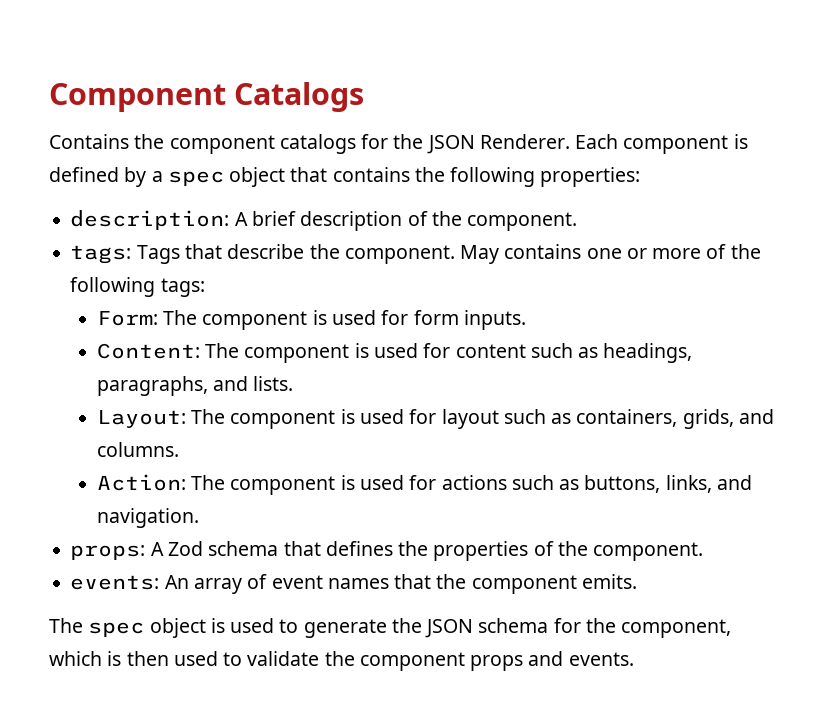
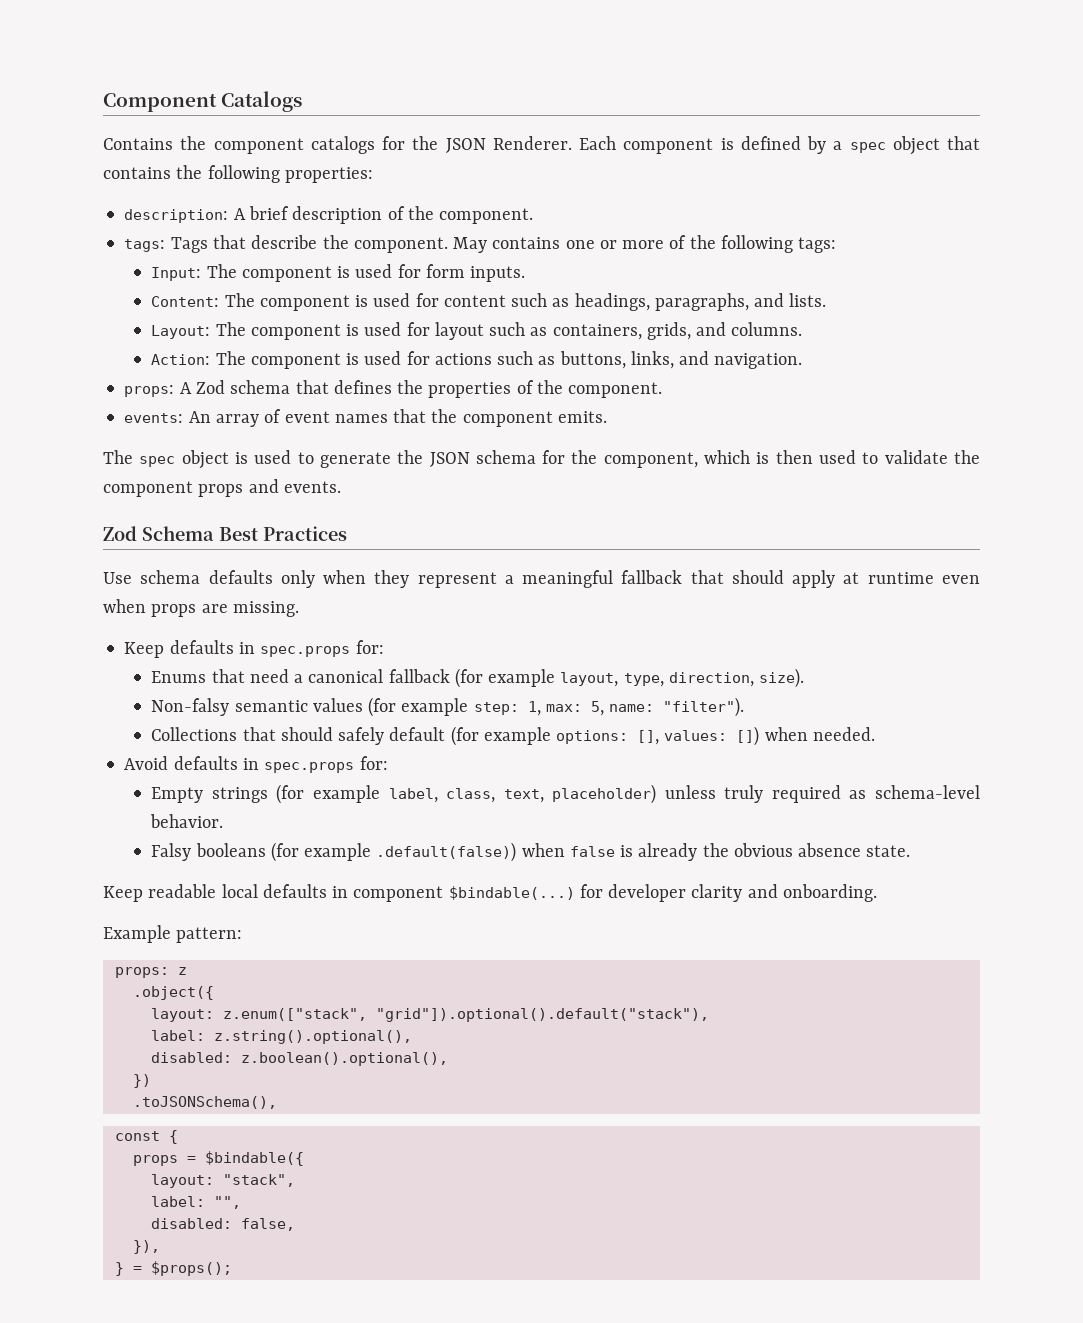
- Form: The component is used for form inputs.
+ Input: The component is used for form inputs.
+ Zod Schema Best Practices
+ Use schema defaults only when they represent a meaningful fallback that should apply at runtime even when props are missing.
+ Keep defaults in spec.props for:
+ Enums that need a canonical fallback (for example layout, type, direction, size).
+ Non-falsy semantic values (for example step: 1, max: 5, name: "filter").
+ Collections that should safely default (for example options: [], values: []) when needed.
+ Avoid defaults in spec.props for:
+ Empty strings (for example label, class, text, placeholder) unless truly required as schema-level behavior.
+ Falsy booleans (for example .default(false)) when false is already the obvious absence state.
+ Keep readable local defaults in component $bindable(...) for developer clarity and onboarding.
+ Example pattern:
+ props: z
+ .object({
+ layout: z.enum(["stack", "grid"]).optional().default("stack"),
+ label: z.string().optional(),
+ disabled: z.boolean().optional(),
+ })
+ .toJSONSchema(),
+ const {
+ props = $bindable({
+ layout: "stack",
+ label: "",
+ disabled: false,
+ }),
+ } = $props();

